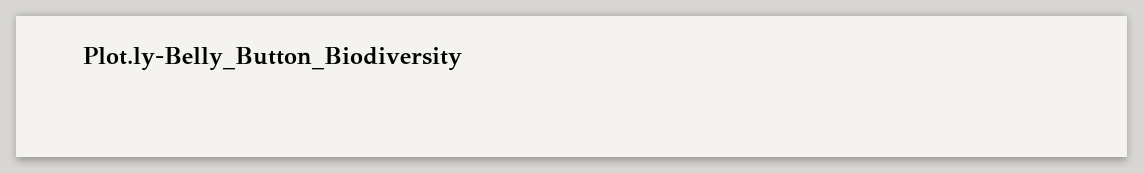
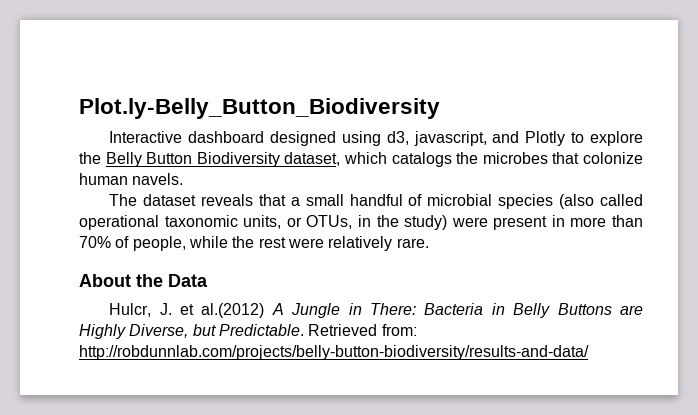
+ Interactive dashboard designed using d3, javascript, and Plotly to explore the Belly Button Biodiversity dataset, which catalogs the microbes that colonize human navels.
+ The dataset reveals that a small handful of microbial species (also called operational taxonomic units, or OTUs, in the study) were present in more than 70% of people, while the rest were relatively rare.
+ About the Data
+ Hulcr, J. et al.(2012) A Jungle in There: Bacteria in Belly Buttons are Highly Diverse, but Predictable. Retrieved from: http://robdunnlab.com/projects/belly-button-biodiversity/results-and-data/

